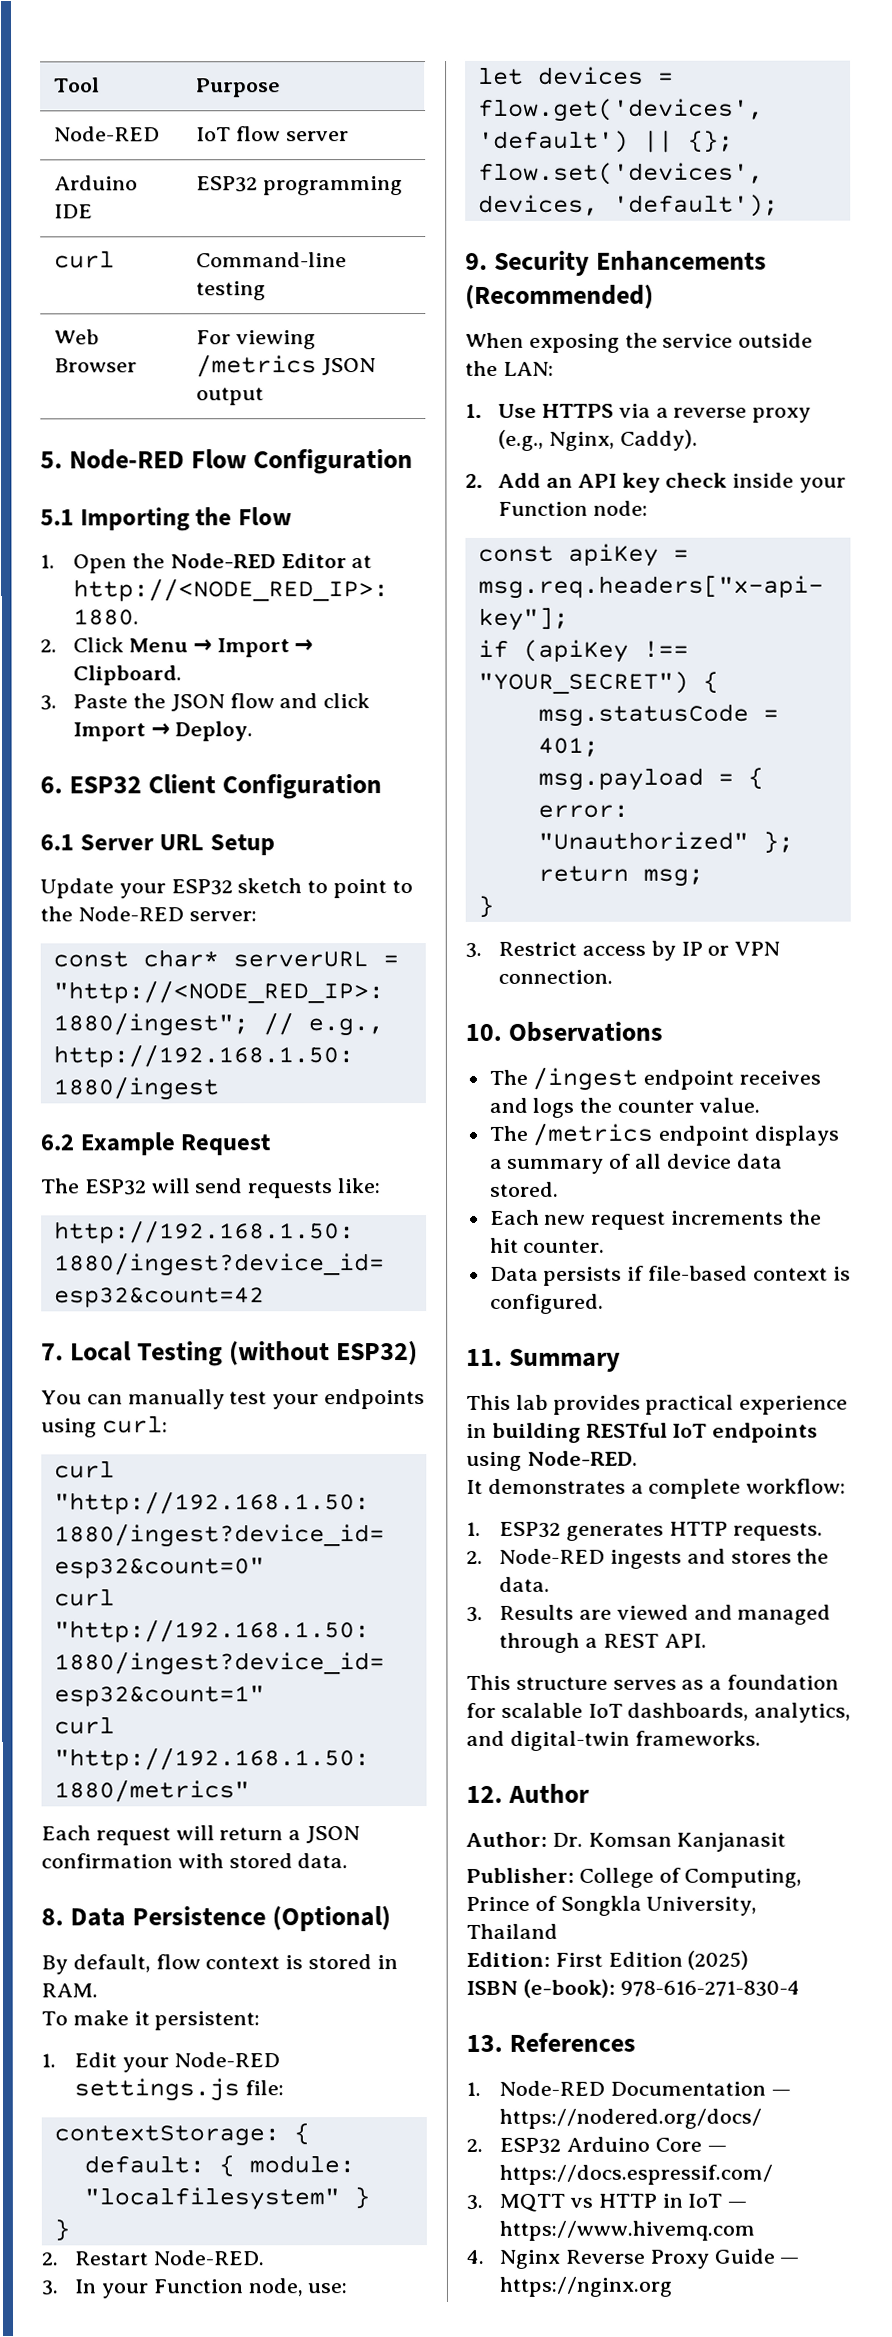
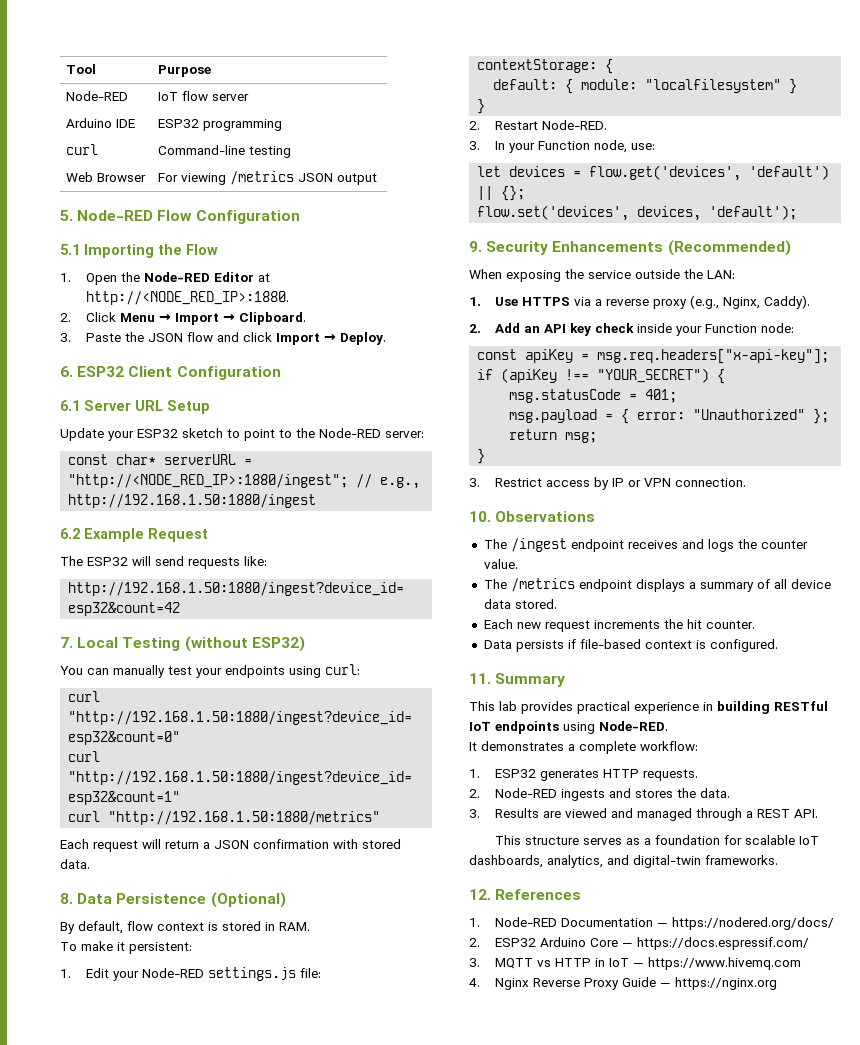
- 12. Author
- Author: Dr. Komsan Kanjanasit
- Publisher: College of Computing, Prince of Songkla University, Thailand
- Edition: First Edition (2025)
- ISBN (e-book): 978-616-271-830-4
- 13. References
+ 12. References

